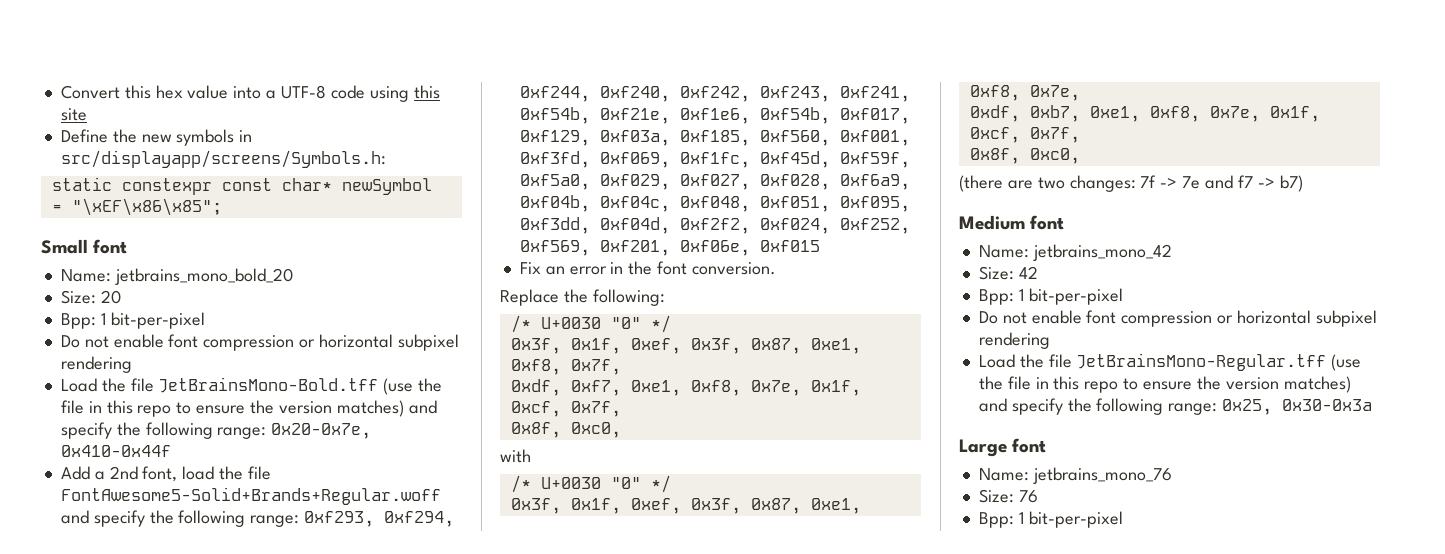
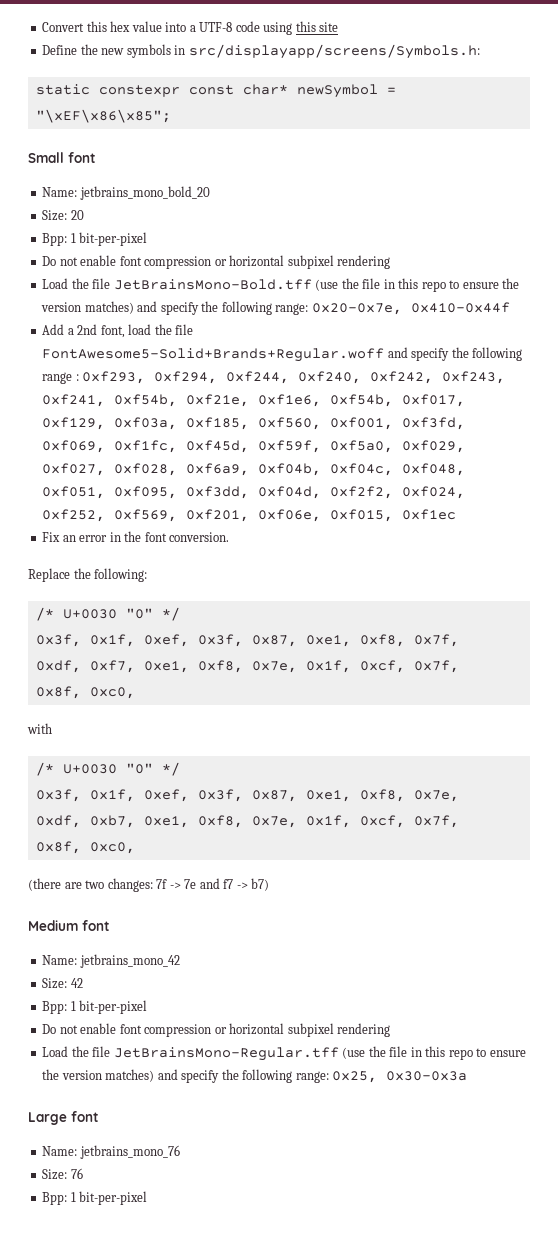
- Add a 2nd font, load the file FontAwesome5-Solid+Brands+Regular.woff and specify the following range: 0xf293, 0xf294, 0xf244, 0xf240, 0xf242, 0xf243, 0xf241, 0xf54b, 0xf21e, 0xf1e6, 0xf54b, 0xf017, 0xf129, 0xf03a, 0xf185, 0xf560, 0xf001, 0xf3fd, 0xf069, 0xf1fc, 0xf45d, 0xf59f, 0xf5a0, 0xf029, 0xf027, 0xf028, 0xf6a9, 0xf04b, 0xf04c, 0xf048, 0xf051, 0xf095, 0xf3dd, 0xf04d, 0xf2f2, 0xf024, 0xf252, 0xf569, 0xf201, 0xf06e, 0xf015
+ Add a 2nd font, load the file FontAwesome5-Solid+Brands+Regular.woff and specify the following range : 0xf293, 0xf294, 0xf244, 0xf240, 0xf242, 0xf243, 0xf241, 0xf54b, 0xf21e, 0xf1e6, 0xf54b, 0xf017, 0xf129, 0xf03a, 0xf185, 0xf560, 0xf001, 0xf3fd, 0xf069, 0xf1fc, 0xf45d, 0xf59f, 0xf5a0, 0xf029, 0xf027, 0xf028, 0xf6a9, 0xf04b, 0xf04c, 0xf048, 0xf051, 0xf095, 0xf3dd, 0xf04d, 0xf2f2, 0xf024, 0xf252, 0xf569, 0xf201, 0xf06e, 0xf015, 0xf1ec

